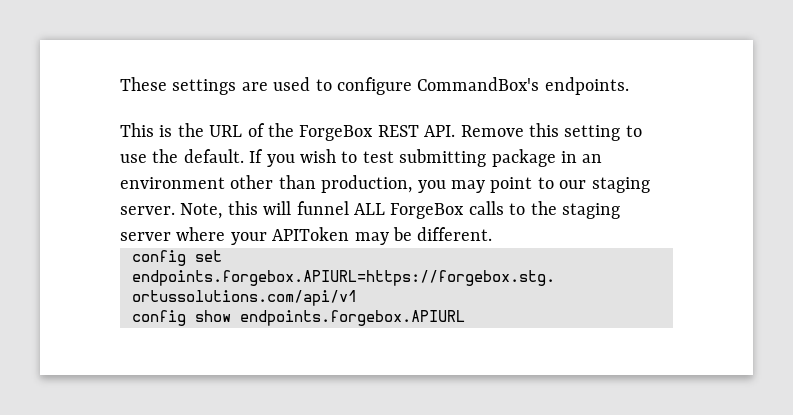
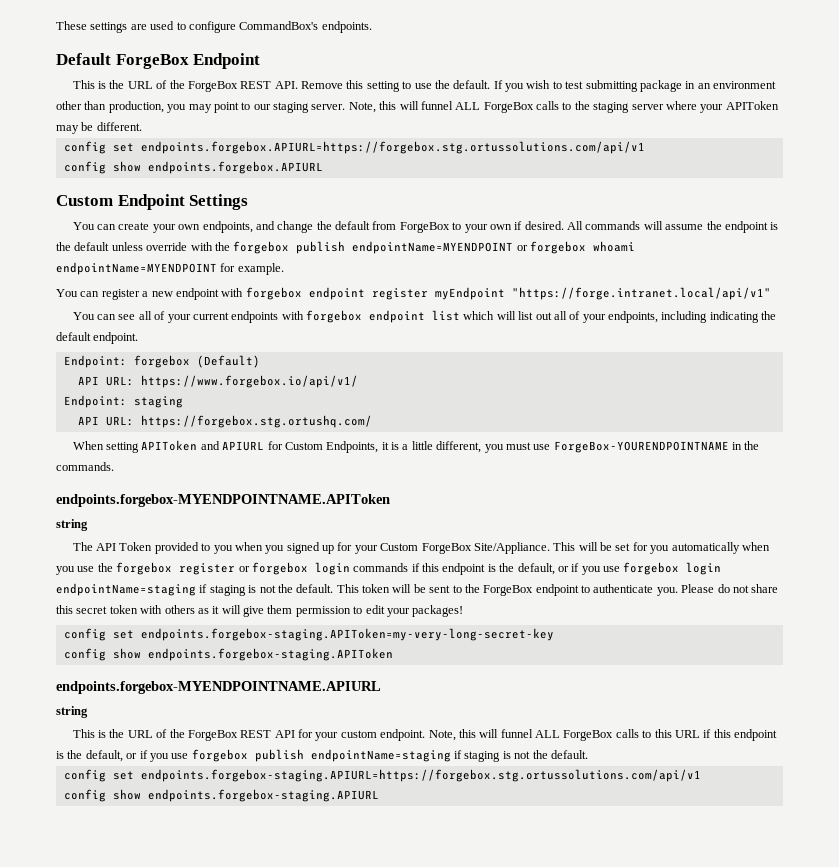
+ Default ForgeBox Endpoint
+ Custom Endpoint Settings
+ You can create your own endpoints, and change the default from ForgeBox to your own if desired. All commands will assume the endpoint is the default unless override with the forgebox publish endpointName=MYENDPOINT or forgebox whoami endpointName=MYENDPOINT for example.
+ You can register a new endpoint with forgebox endpoint register myEndpoint "https://forge.intranet.local/api/v1"
+ You can see all of your current endpoints with forgebox endpoint list which will list out all of your endpoints, including indicating the default endpoint.
+ Endpoint: forgebox (Default)
+ API URL: https://www.forgebox.io/api/v1/
+ Endpoint: staging
+ API URL: https://forgebox.stg.ortushq.com/
+ When setting APIToken and APIURL for Custom Endpoints, it is a little different, you must use ForgeBox-YOURENDPOINTNAME in the commands.
+ endpoints.forgebox-MYENDPOINTNAME.APIToken
+ string
+ The API Token provided to you when you signed up for your Custom ForgeBox Site/Appliance. This will be set for you automatically when you use the forgebox register or forgebox login commands if this endpoint is the default, or if you use forgebox login endpointName=staging if staging is not the default. This token will be sent to the ForgeBox endpoint to authenticate you. Please do not share this secret token with others as it will give them permission to edit your packages!
+ config set endpoints.forgebox-staging.APIToken=my-very-long-secret-key
+ config show endpoints.forgebox-staging.APIToken
+ endpoints.forgebox-MYENDPOINTNAME.APIURL
+ string
+ This is the URL of the ForgeBox REST API for your custom endpoint. Note, this will funnel ALL ForgeBox calls to this URL if this endpoint is the default, or if you use forgebox publish endpointName=staging if staging is not the default.
+ config set endpoints.forgebox-staging.APIURL=https://forgebox.stg.ortussolutions.com/api/v1
+ config show endpoints.forgebox-staging.APIURL

